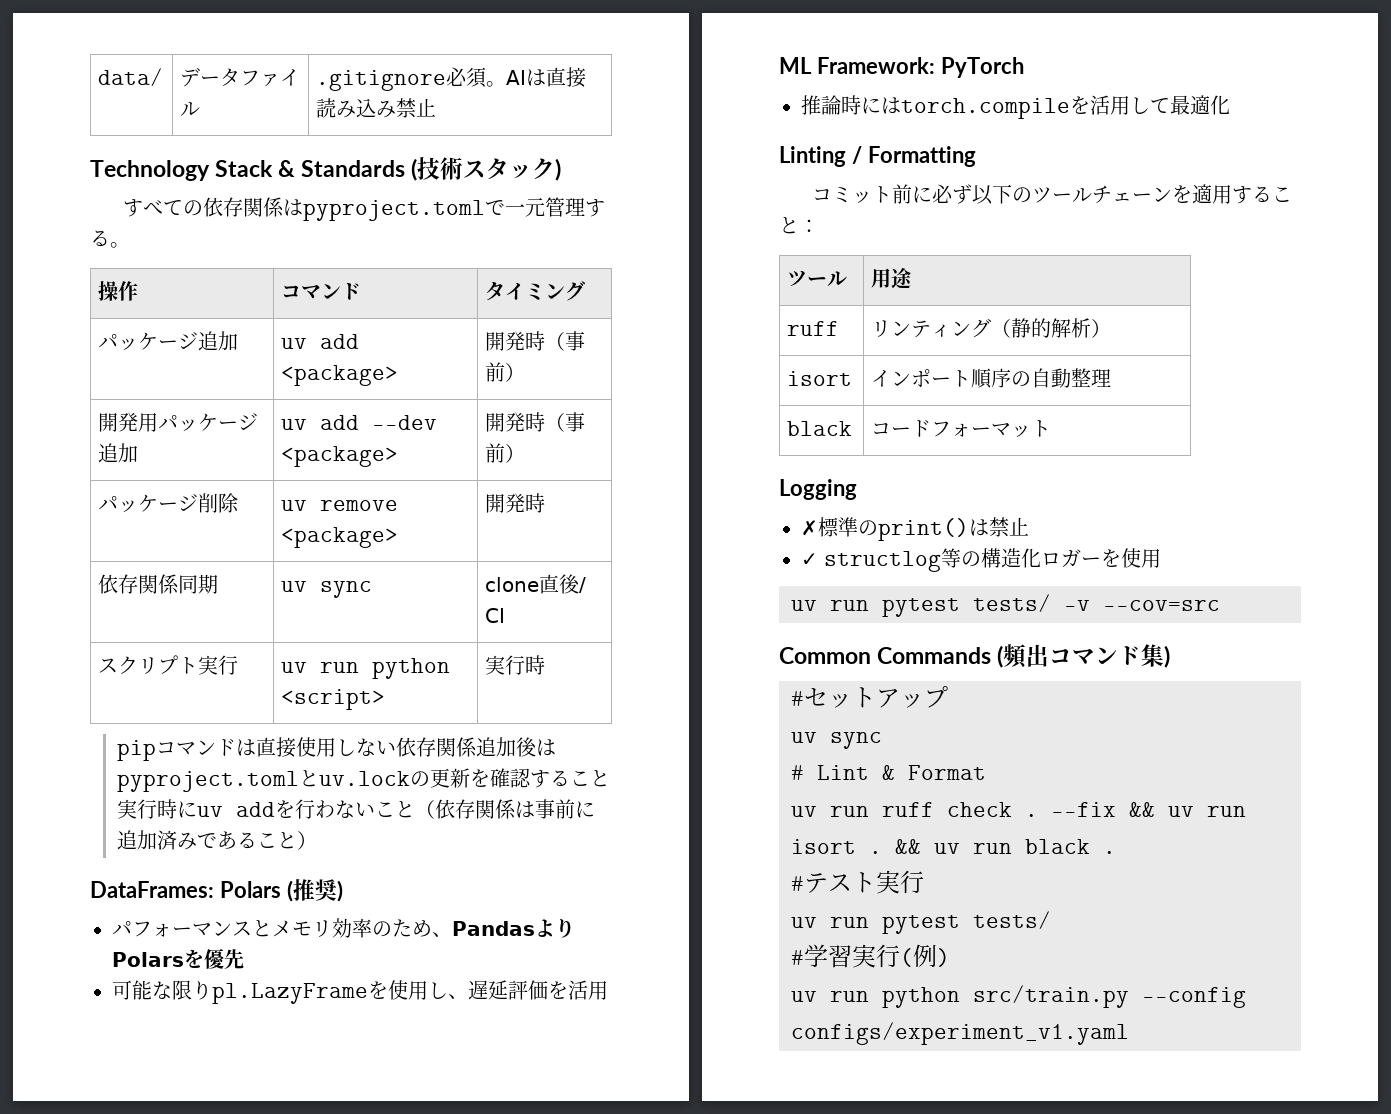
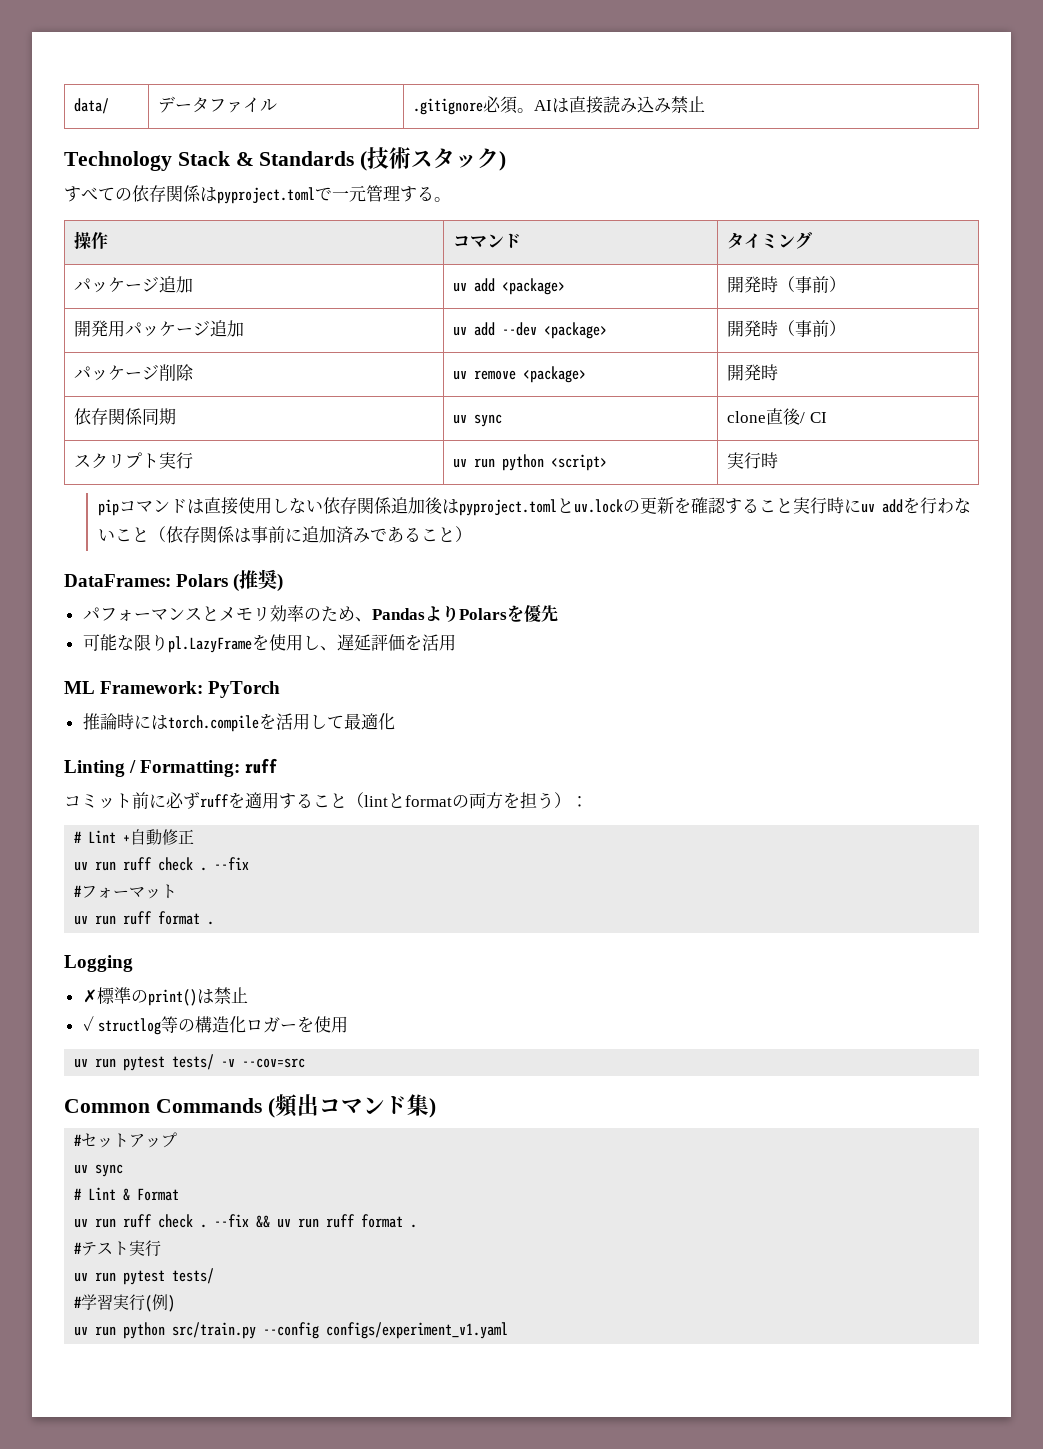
- Linting / Formatting
+ Linting / Formatting: ruff
- コミット前に必ず以下のツールチェーンを適用すること：
- ツール | 用途
- ruff | リンティング（静的解析）
- isort | インポート順序の自動整理
- black | コードフォーマット
+ コミット前に必ずruffを適用すること（lintとformatの両方を担う）：
+ # Lint +自動修正
+ uv run ruff check . --fix
+ #フォーマット
+ uv run ruff format .
- --fix && uv run isort . && uv run black .
+ --fix && uv run ruff format .

